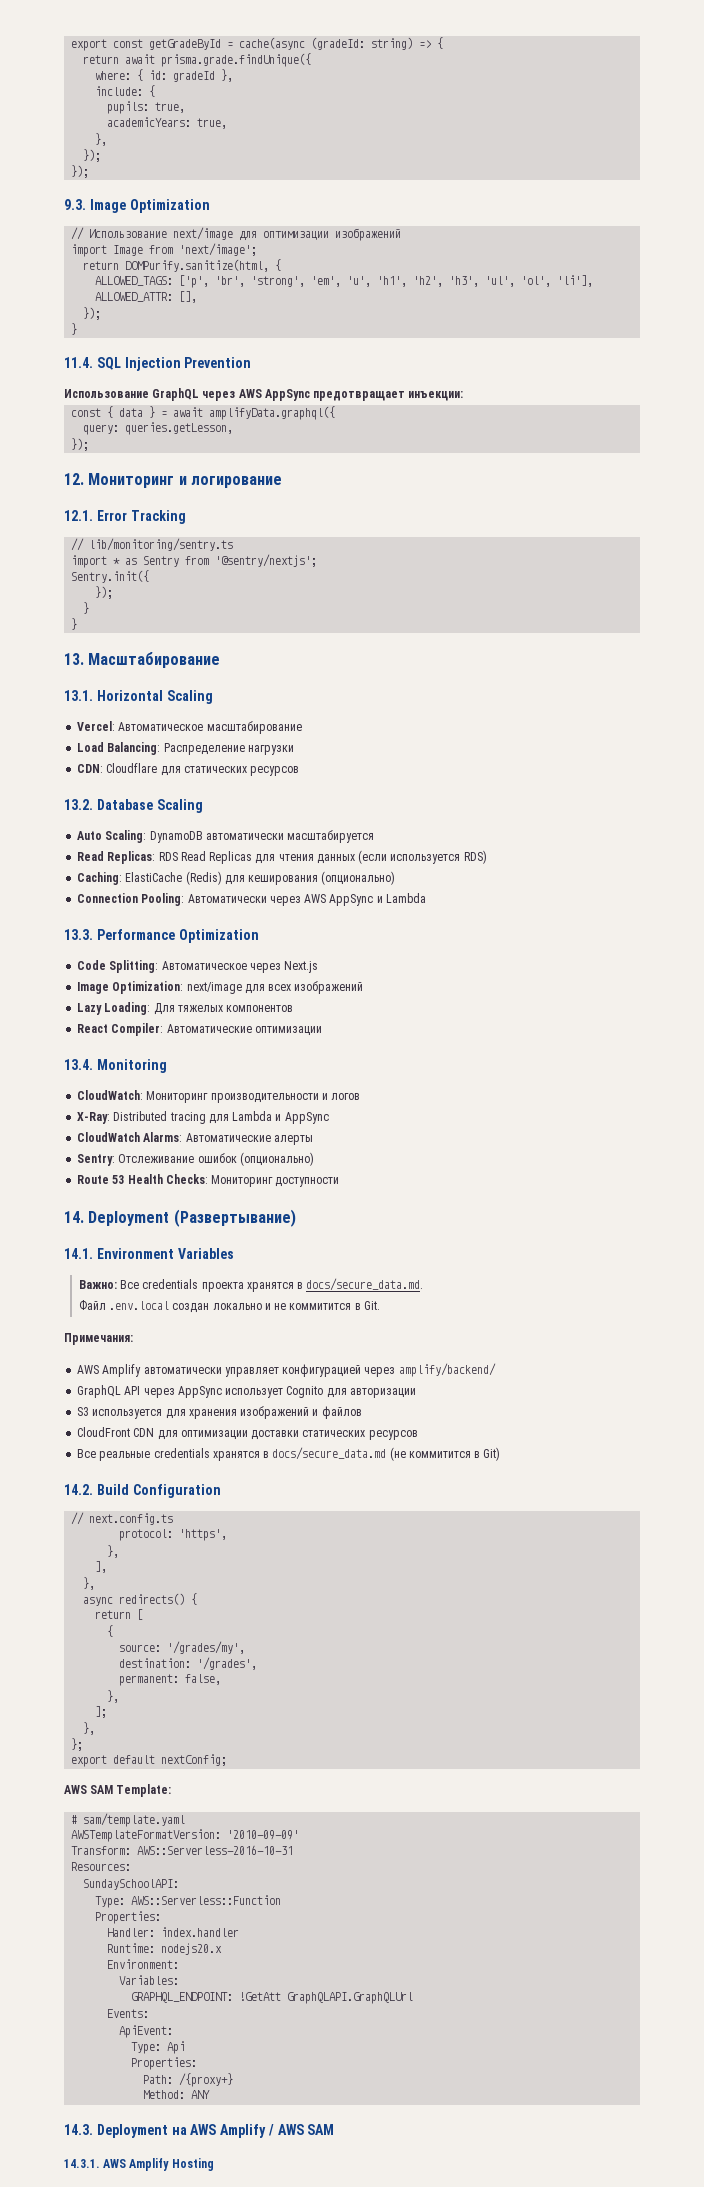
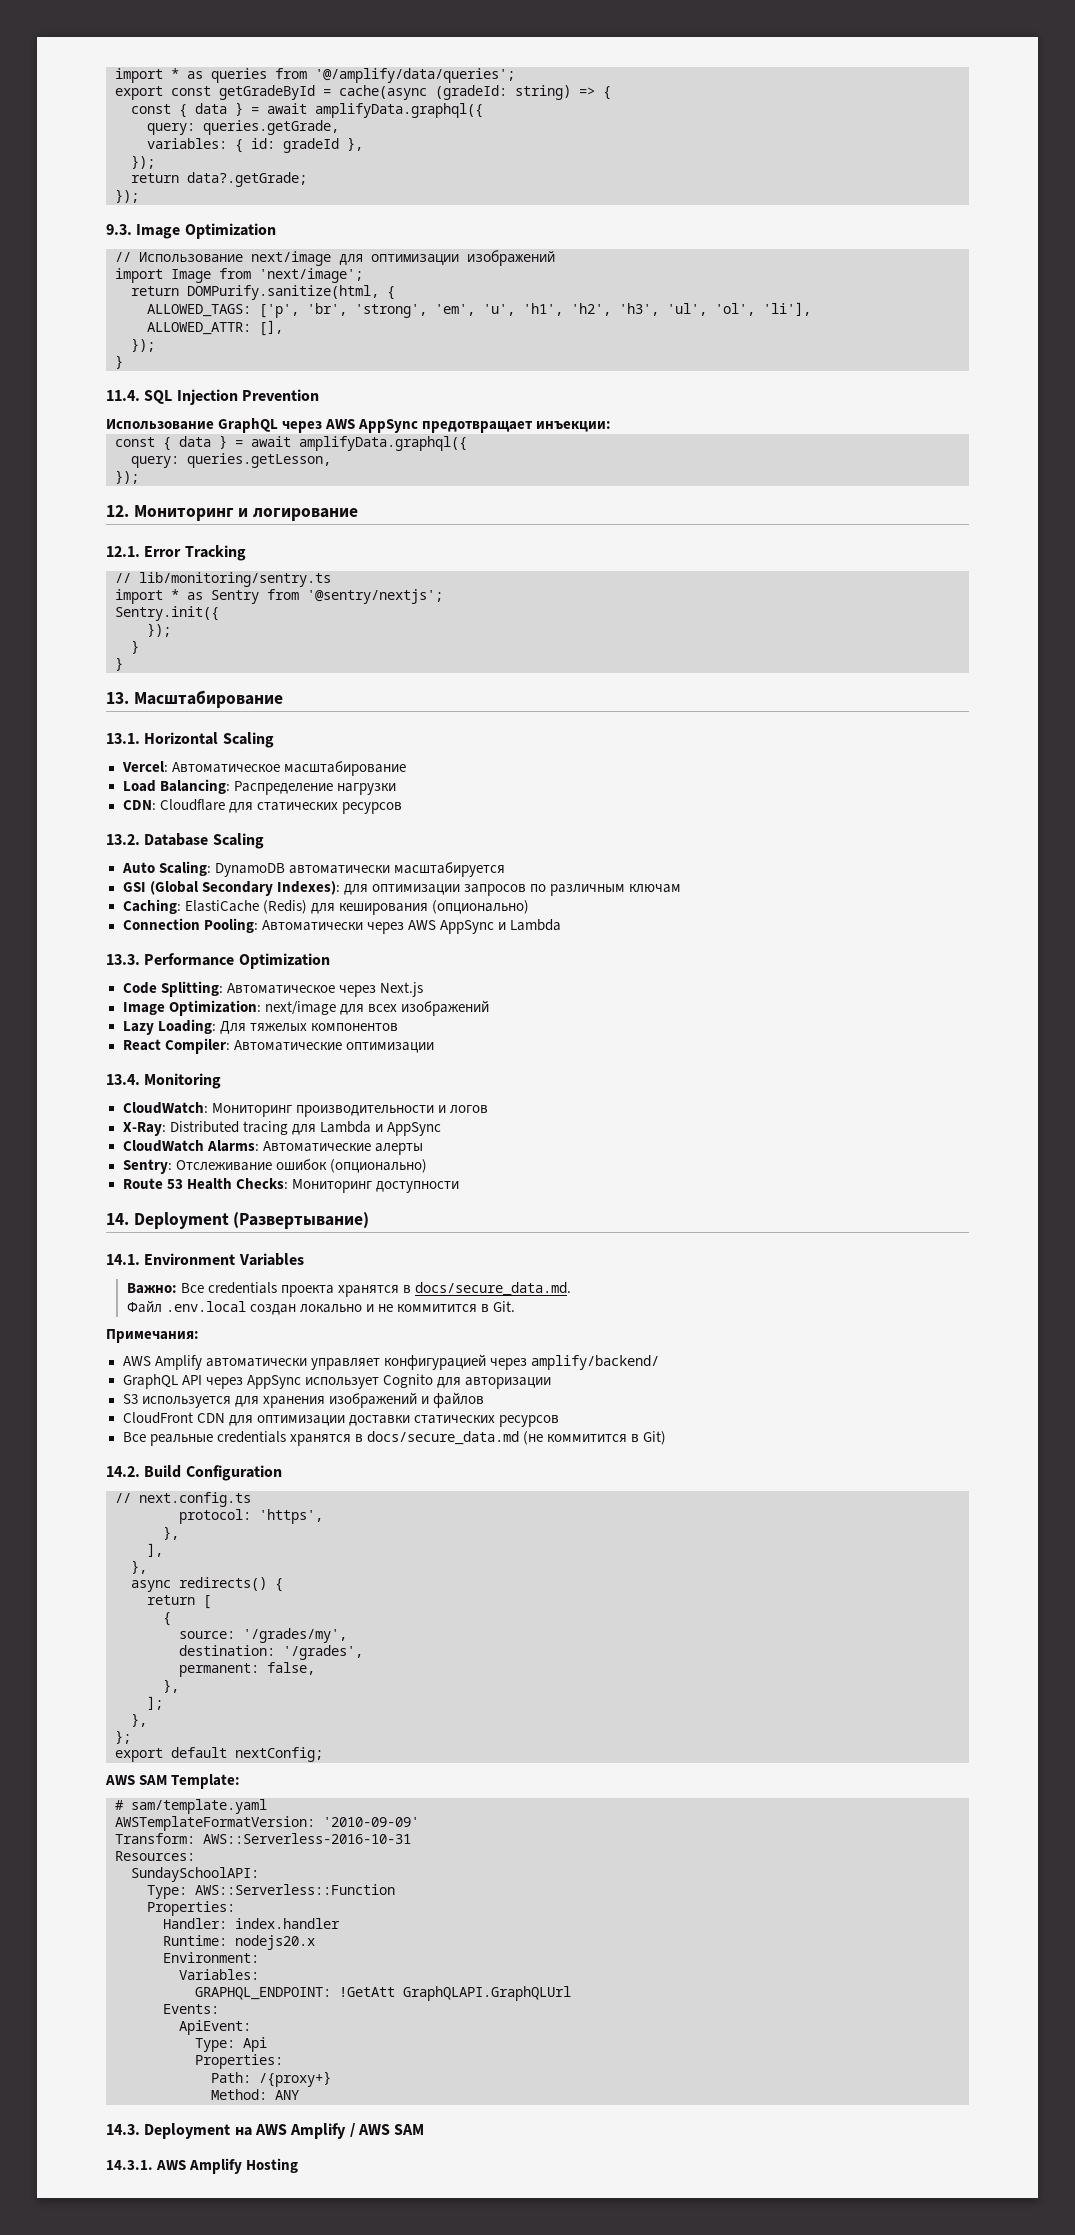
+ import * as queries from '@/amplify/data/queries';
  export const getGradeById = cache(async (gradeId: string) => {
- return await prisma.grade.findUnique({
- where: { id: gradeId },
- include: {
- pupils: true,
- academicYears: true,
- },
+ const { data } = await amplifyData.graphql({
+ query: queries.getGrade,
+ variables: { id: gradeId },
  });
+ return data?.getGrade;
- Read Replicas: RDS Read Replicas для чтения данных (если используется RDS)
+ GSI (Global Secondary Indexes): для оптимизации запросов по различным ключам

